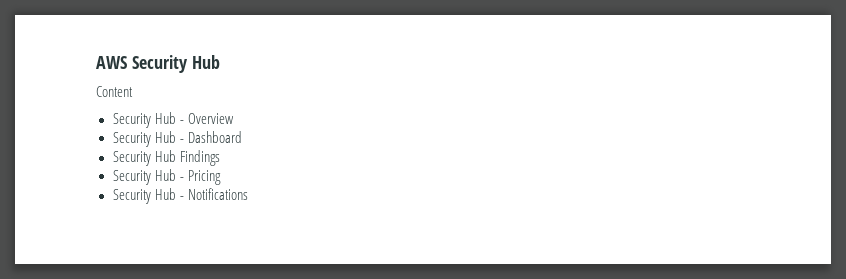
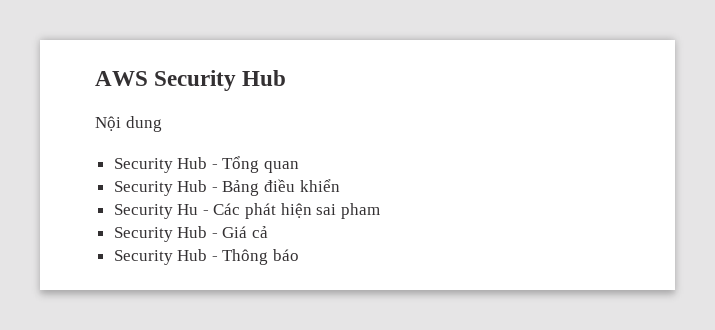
- Content
- Security Hub - Overview
- Security Hub - Dashboard
- Security Hub Findings
- Security Hub - Pricing
- Security Hub - Notifications
+ Nội dung
+ Security Hub - Tổng quan
+ Security Hub - Bảng điều khiển
+ Security Hu - Các phát hiện sai pham
+ Security Hub - Giá cả
+ Security Hub - Thông báo

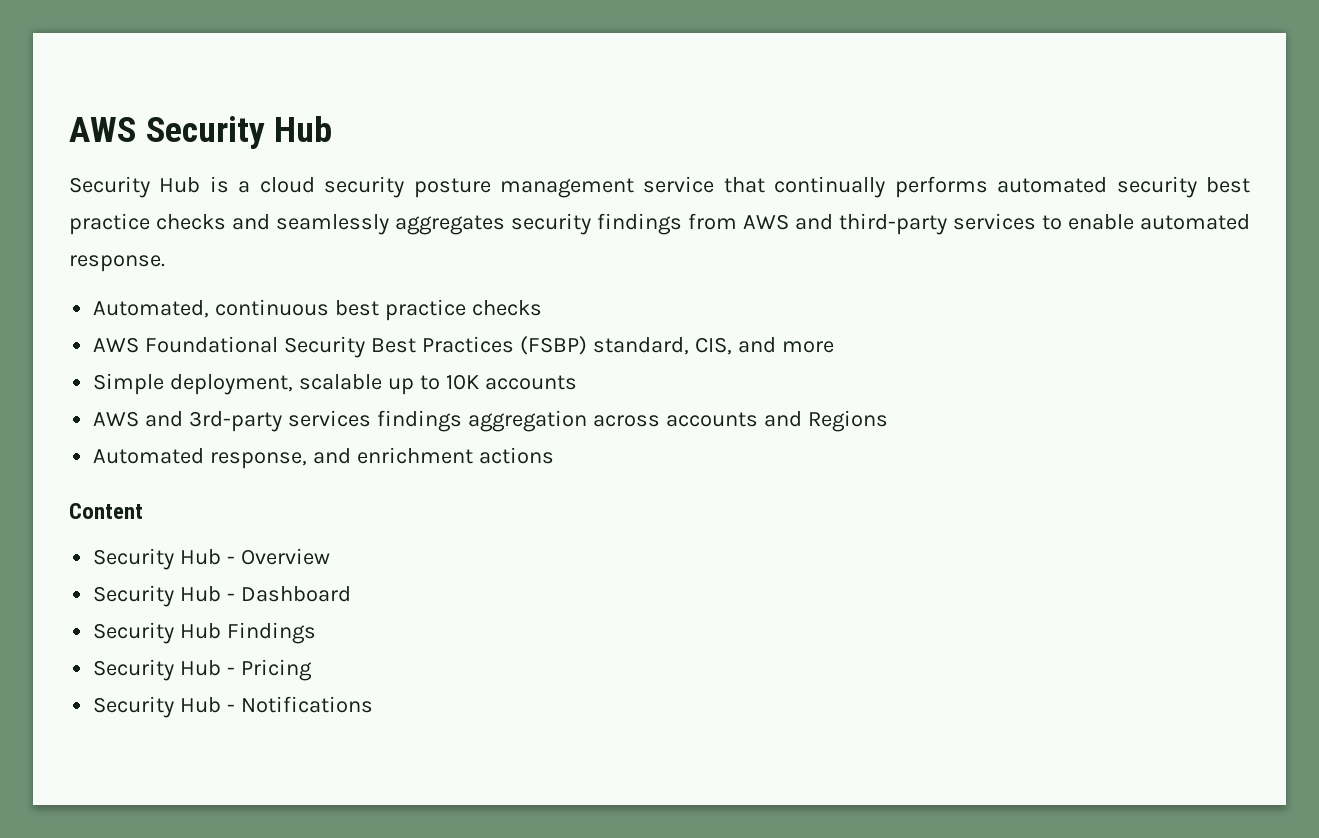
- Nội dung
- Security Hub - Tổng quan
- Security Hub - Bảng điều khiển
- Security Hu - Các phát hiện sai pham
- Security Hub - Giá cả
- Security Hub - Thông báo
+ Security Hub is a cloud security posture management service that continually performs automated security best practice checks and seamlessly aggregates security findings from AWS and third-party services to enable automated response.
+ Automated, continuous best practice checks
+ AWS Foundational Security Best Practices (FSBP) standard, CIS, and more
+ Simple deployment, scalable up to 10K accounts
+ AWS and 3rd-party services findings aggregation across accounts and Regions
+ Automated response, and enrichment actions
+ Content
+ Security Hub - Overview
+ Security Hub - Dashboard
+ Security Hub Findings
+ Security Hub - Pricing
+ Security Hub - Notifications

